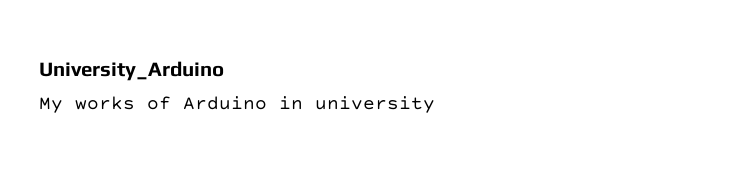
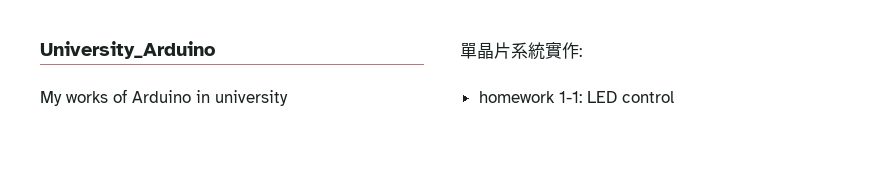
+ 單晶片系統實作:
+ homework 1-1: LED control

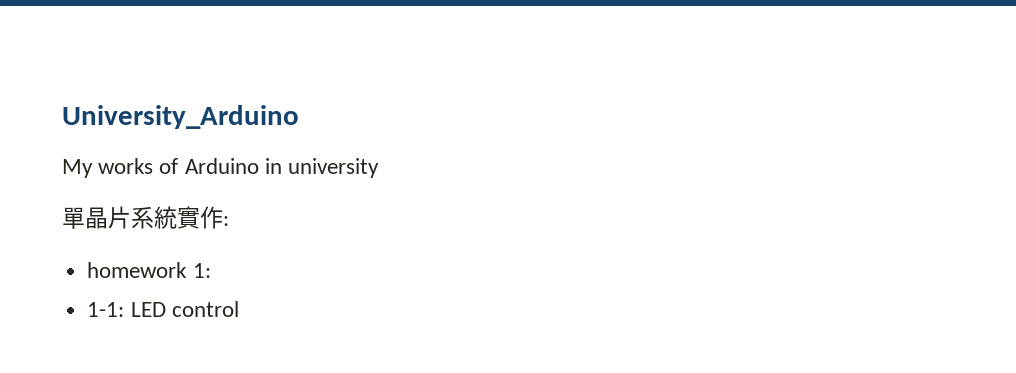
- homework 1-1: LED control
+ homework 1:
+ 1-1: LED control

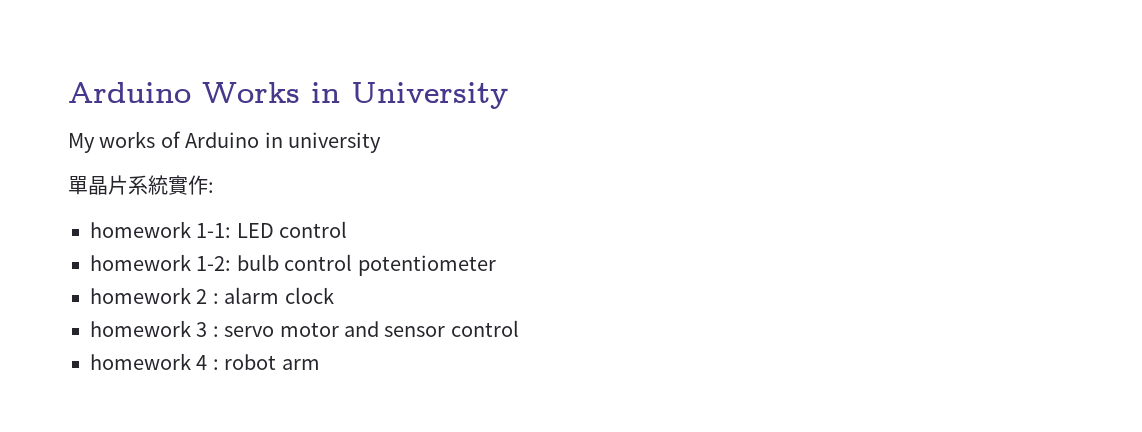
- University_Arduino
+ Arduino Works in University
- homework 1:
- 1-1: LED control
+ homework 1-1: LED control
+ homework 1-2: bulb control potentiometer
+ homework 2 : alarm clock
+ homework 3 : servo motor and sensor control
+ homework 4 : robot arm

